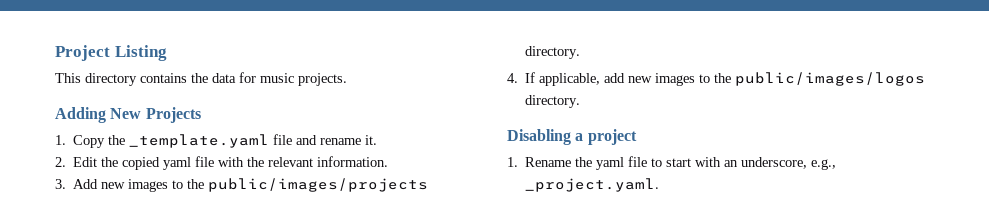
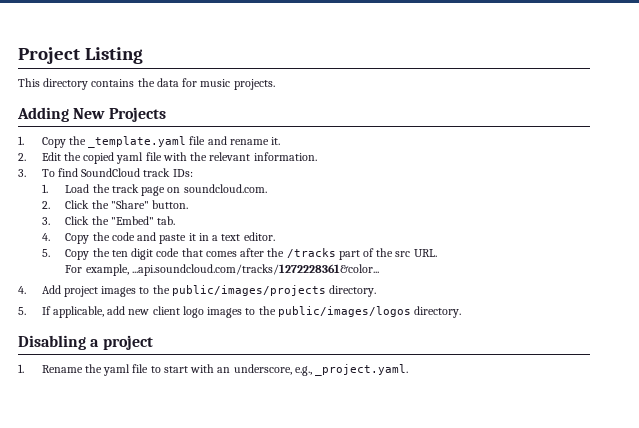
- 3. Add new images to the public/images/projects directory.
+ 3. To find SoundCloud track IDs:
+ 1. Load the track page on soundcloud.com.
+ 2. Click the "Share" button.
+ 3. Click the "Embed" tab.
+ 4. Copy the code and paste it in a text editor.
+ 5. Copy the ten digit code that comes after the /tracks part of the src URL.
+ For example, ...api.soundcloud.com/tracks/1272228361&color...
+ 4. Add project images to the public/images/projects directory.
- 4. If applicable, add new images to the public/images/logos directory.
+ 5. If applicable, add new client logo images to the public/images/logos directory.

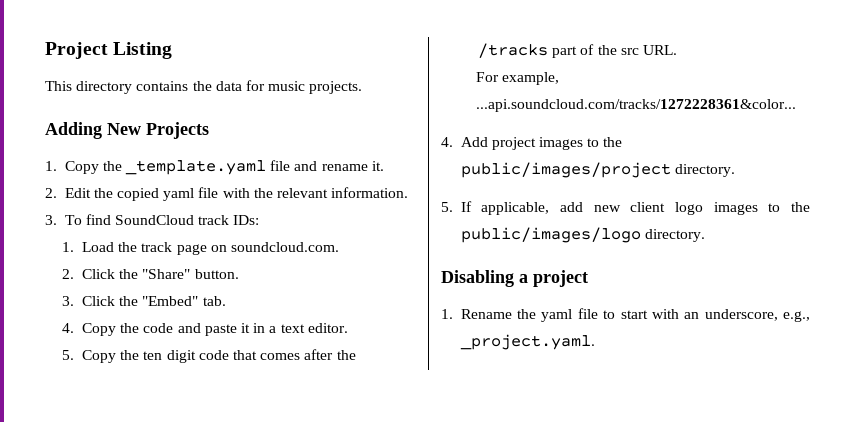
- 4. Add project images to the public/images/projects directory.
+ 4. Add project images to the public/images/project directory.
- 5. If applicable, add new client logo images to the public/images/logos directory.
+ 5. If applicable, add new client logo images to the public/images/logo directory.

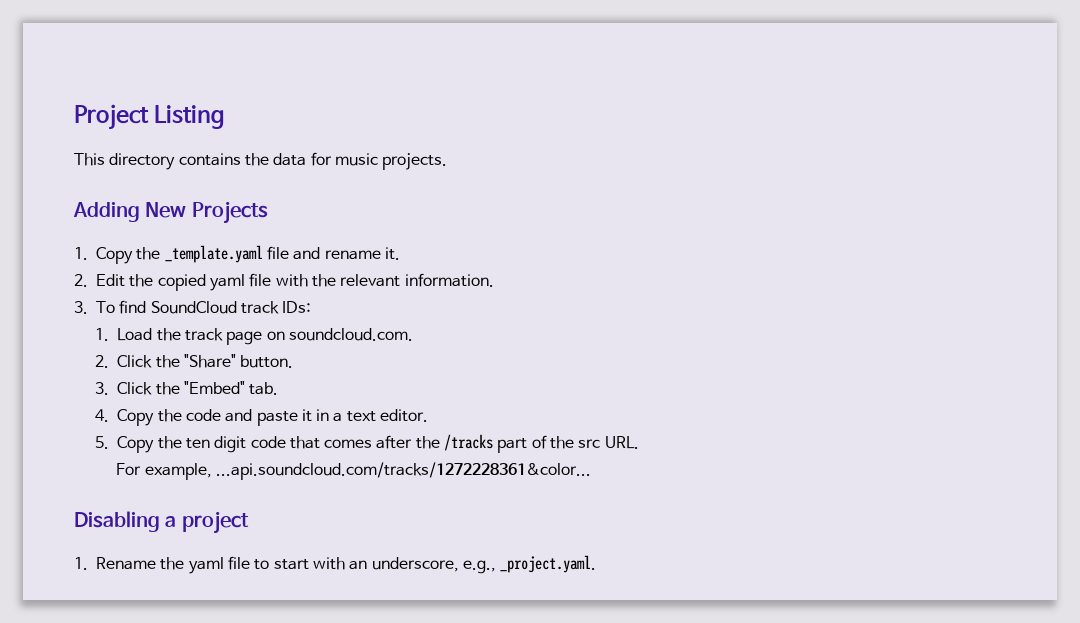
- 4. Add project images to the public/images/project directory.
- 5. If applicable, add new client logo images to the public/images/logo directory.

